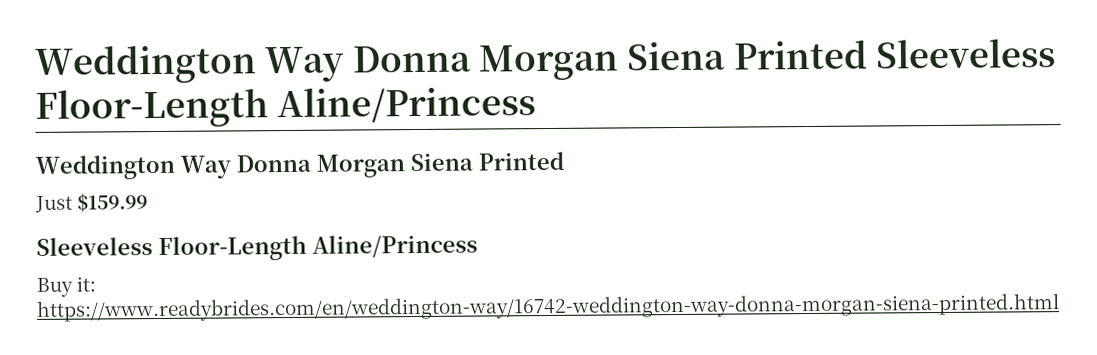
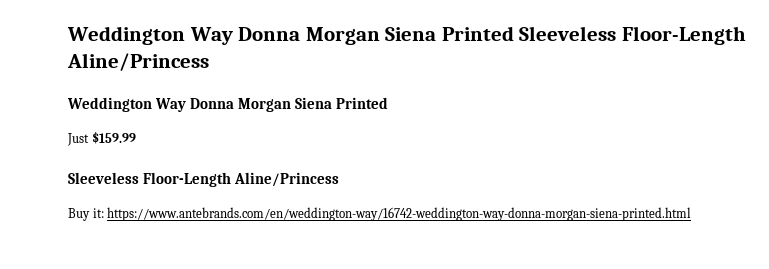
- Buy it: https://www.readybrides.com/en/weddington-way/16742-weddington-way-donna-morgan-siena-printed.html
+ Buy it: https://www.antebrands.com/en/weddington-way/16742-weddington-way-donna-morgan-siena-printed.html

